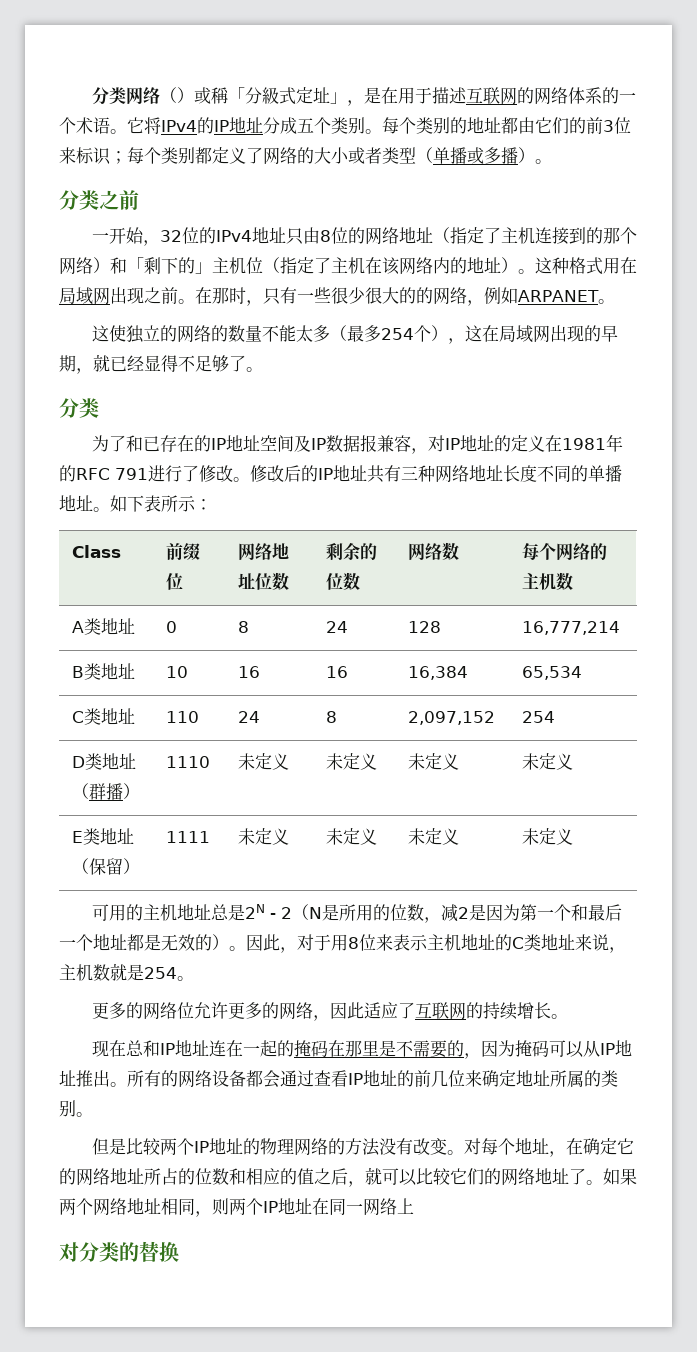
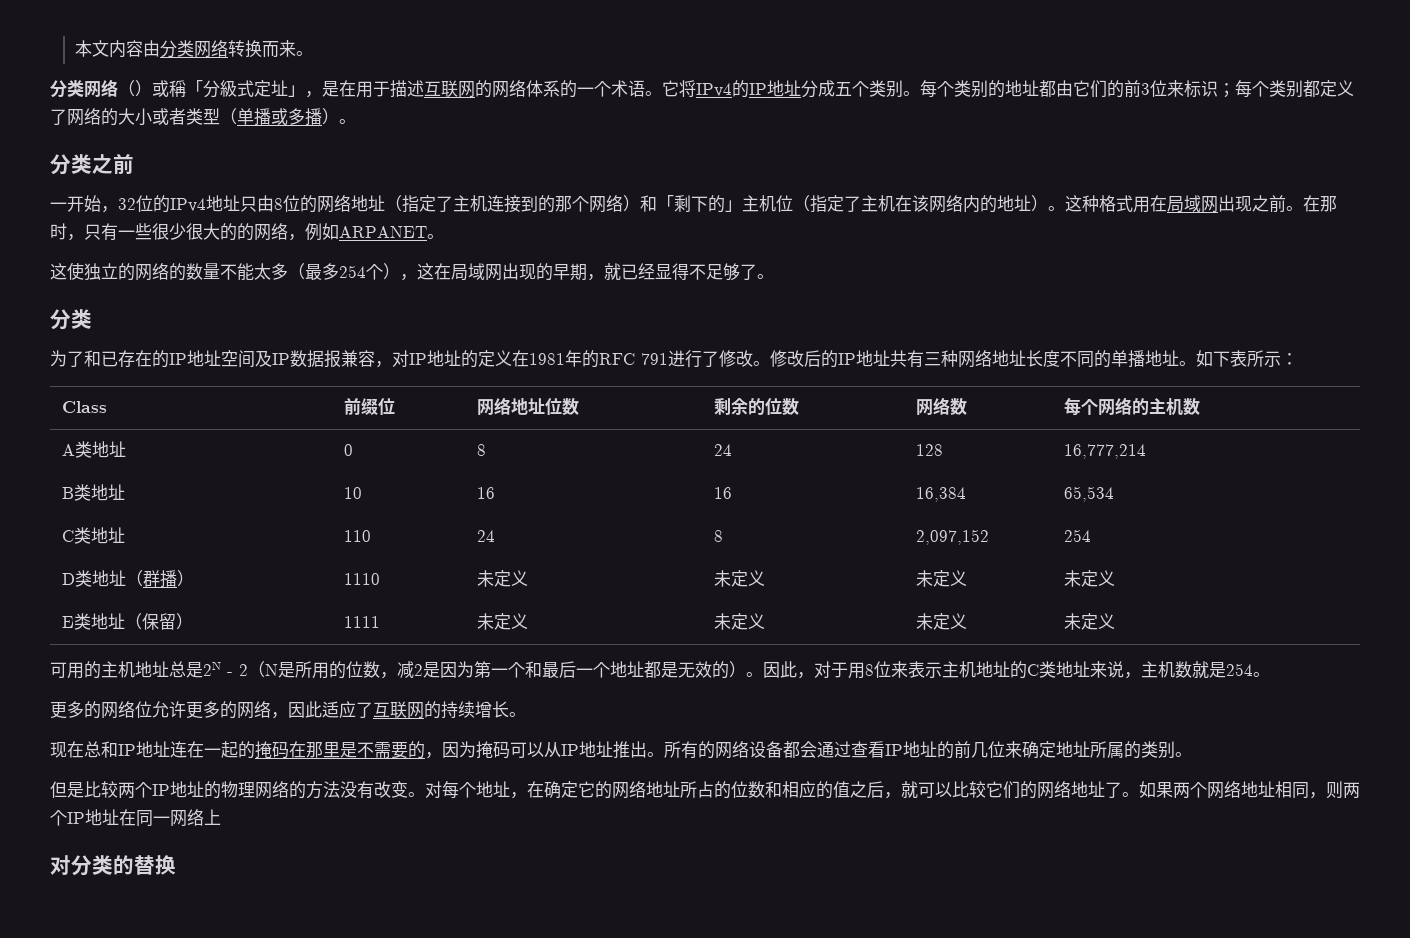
+ 本文内容由分类网络转换而来。

